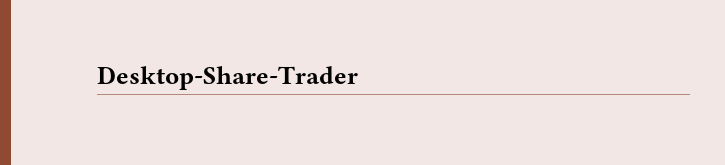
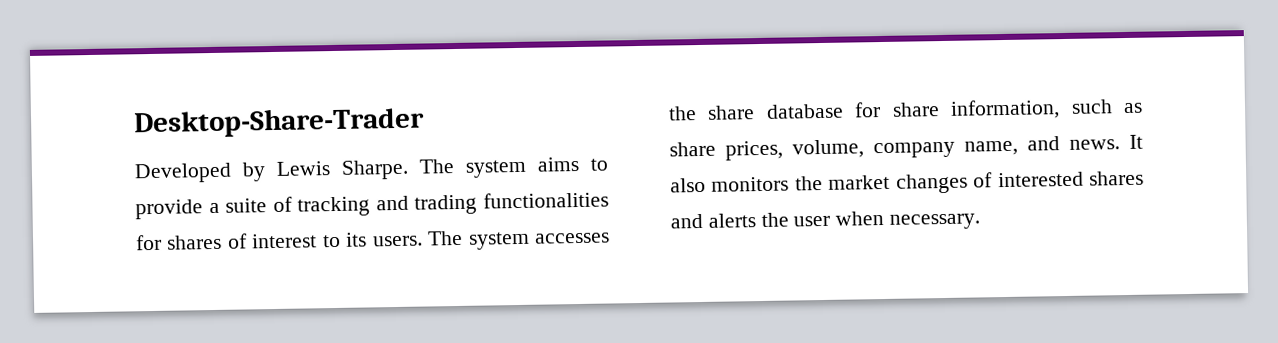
+ Developed by Lewis Sharpe. The system aims to provide a suite of tracking and trading functionalities for shares of interest to its users. The system accesses the share database for share information, such as share prices, volume, company name, and news. It also monitors the market changes of interested shares and alerts the user when necessary.

